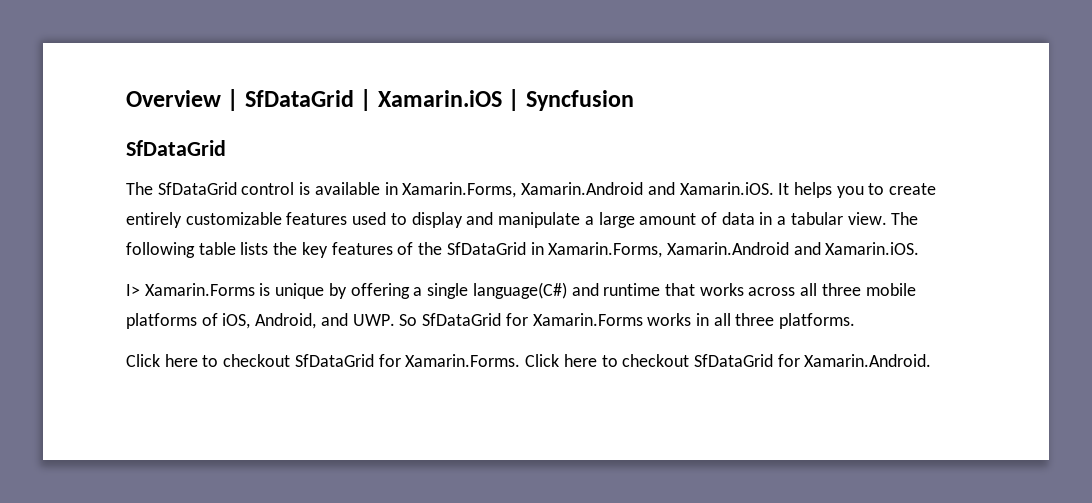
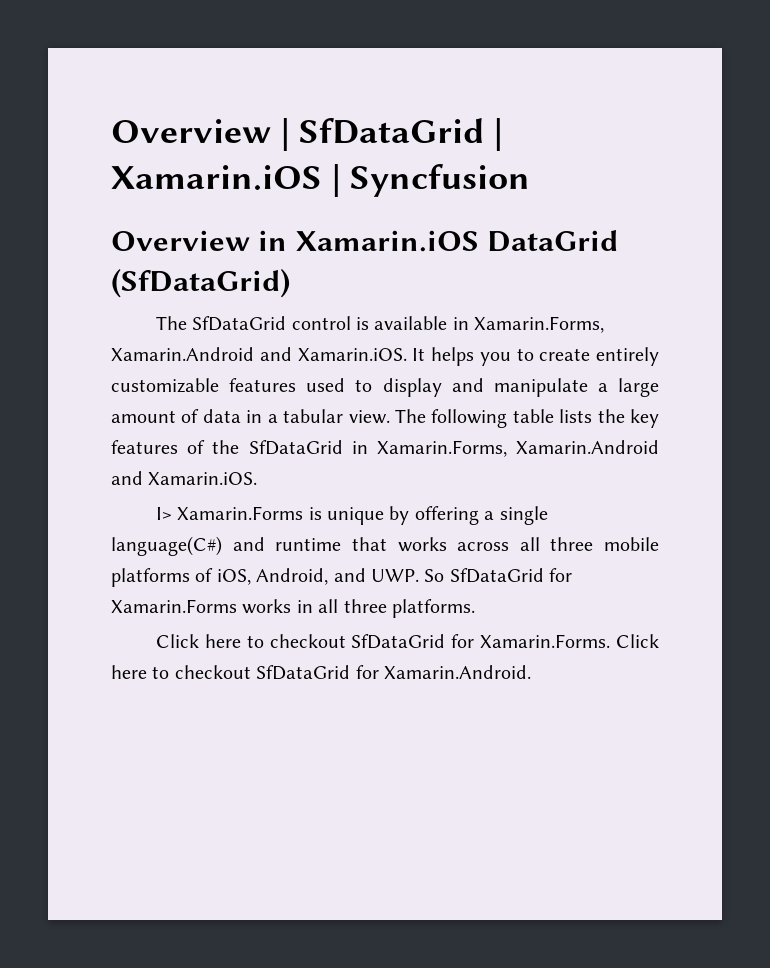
  Overview | SfDataGrid | Xamarin.iOS | Syncfusion
- SfDataGrid
+ Overview in Xamarin.iOS DataGrid (SfDataGrid)

